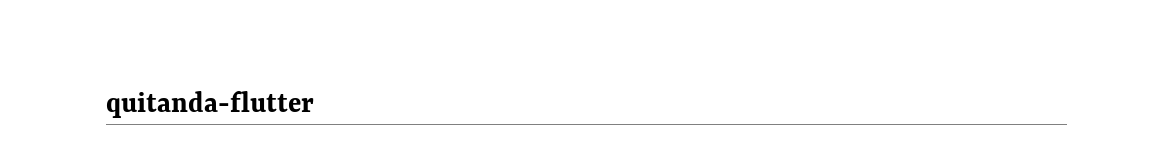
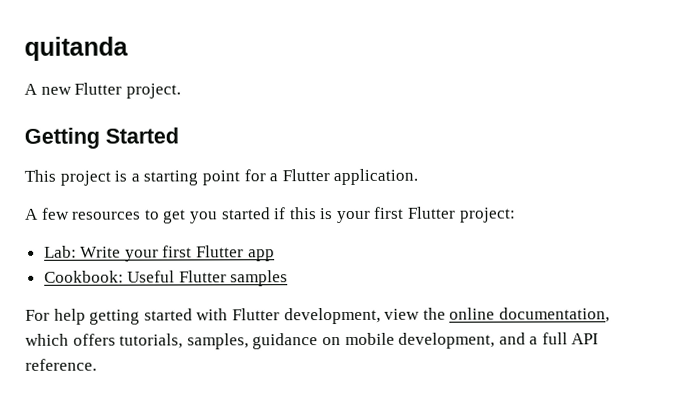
- quitanda-flutter
+ quitanda
+ A new Flutter project.
+ Getting Started
+ This project is a starting point for a Flutter application.
+ A few resources to get you started if this is your first Flutter project:
+ Lab: Write your first Flutter app
+ Cookbook: Useful Flutter samples
+ For help getting started with Flutter development, view the online documentation, which offers tutorials, samples, guidance on mobile development, and a full API reference.

